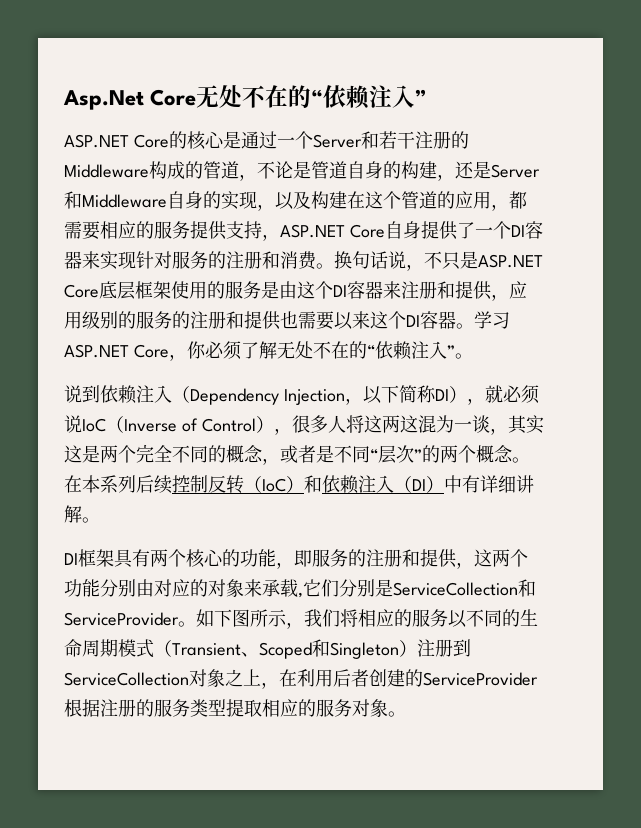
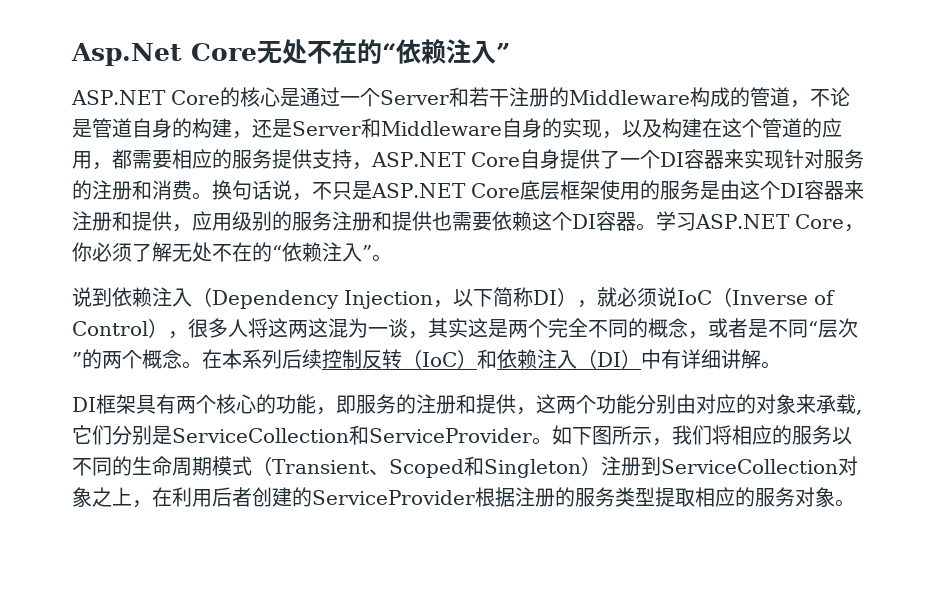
- 换句话说，不只是ASP.NET Core底层框架使用的服务是由这个DI容器来注册和提供，应用级别的服务的注册和提供也需要以来这个DI容器。
+ 换句话说，不只是ASP.NET Core底层框架使用的服务是由这个DI容器来注册和提供，应用级别的服务注册和提供也需要依赖这个DI容器。

